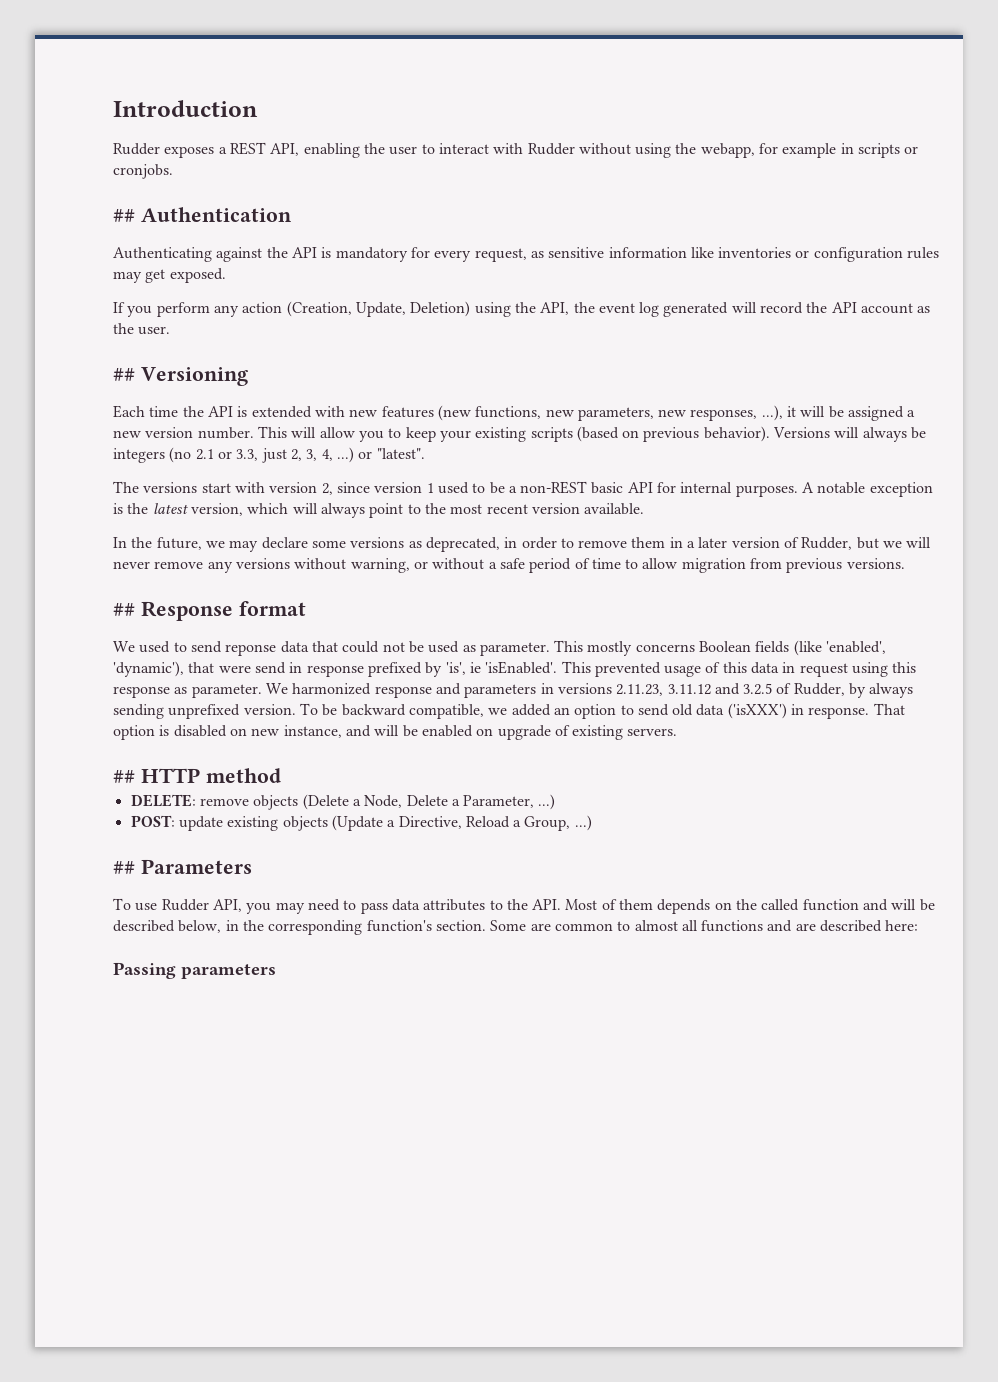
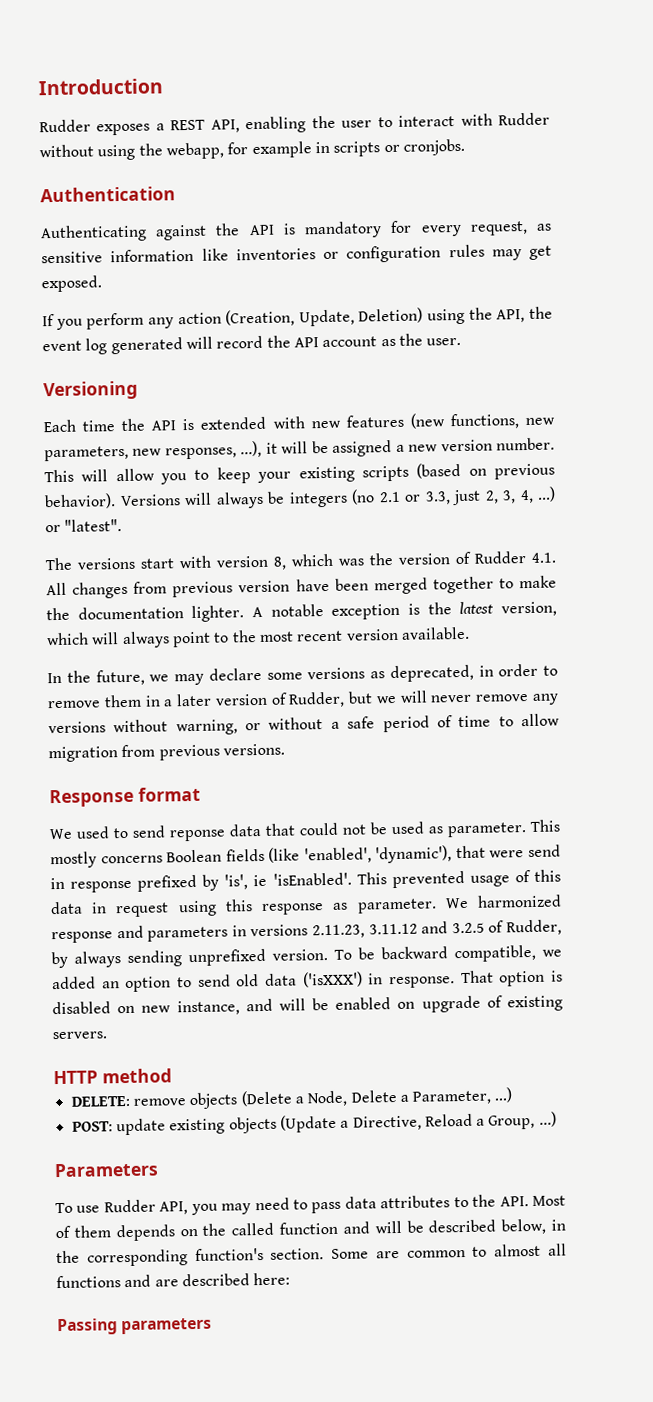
- ## Authentication
+ Authentication
- ## Versioning
+ Versioning
- The versions start with version 2, since version 1 used to be a non-REST basic API for internal purposes.
+ The versions start with version 8, which was the version of Rudder 4.1. All changes from previous version have been merged together to make the documentation lighter.
- ## Response format
+ Response format
- ## HTTP method
+ HTTP method
- ## Parameters
+ Parameters

